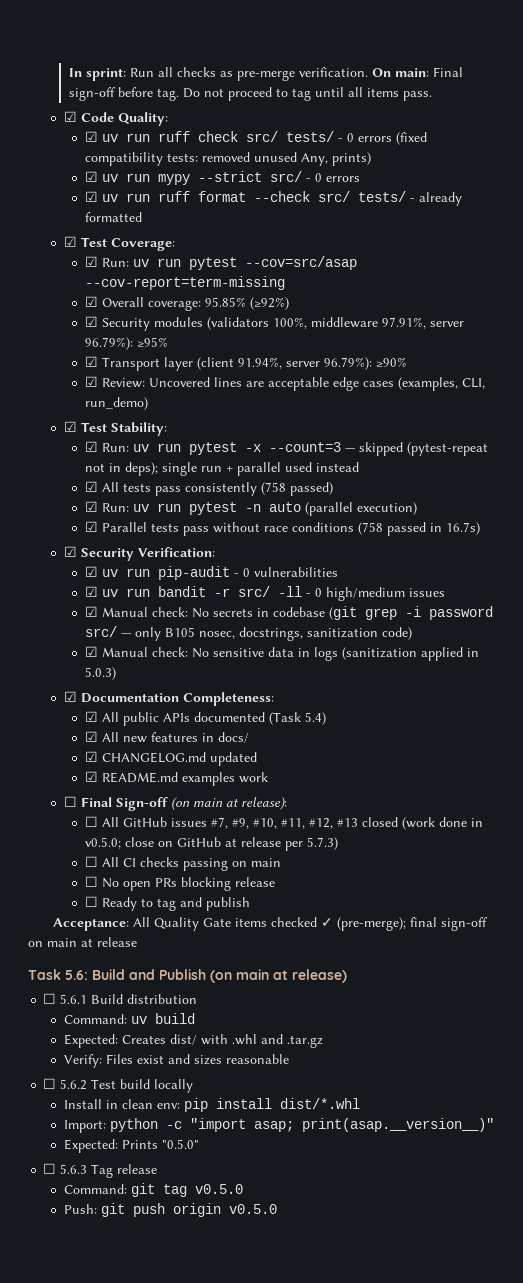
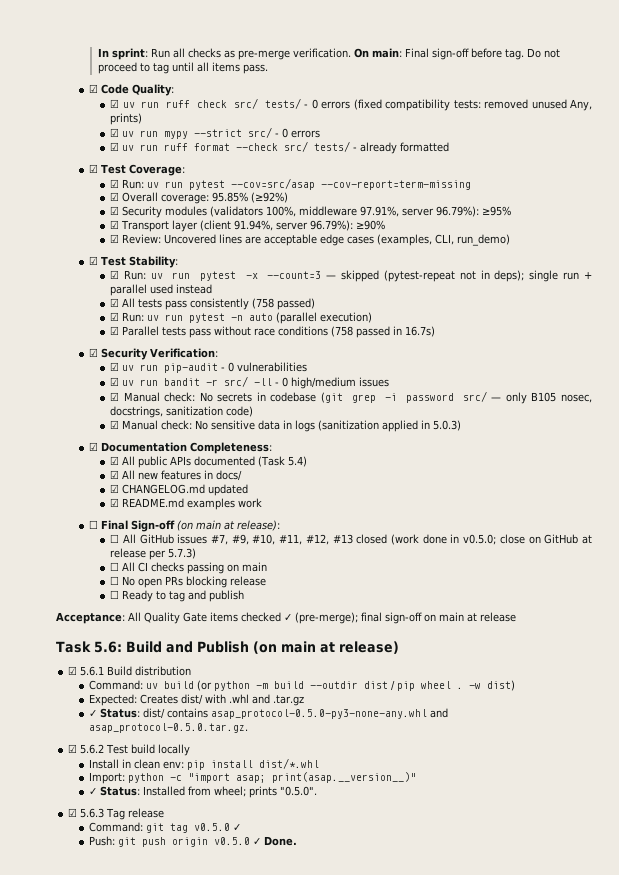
- ☐ 5.6.1 Build distribution
+ ☑ 5.6.1 Build distribution
- Command: uv build
+ Command: uv build (or python -m build --outdir dist / pip wheel . -w dist)
- Verify: Files exist and sizes reasonable
- ☐ 5.6.2 Test build locally
+ ✓ Status: dist/ contains asap_protocol-0.5.0-py3-none-any.whl and asap_protocol-0.5.0.tar.gz.
+ ☑ 5.6.2 Test build locally
- Expected: Prints "0.5.0"
- ☐ 5.6.3 Tag release
+ ✓ Status: Installed from wheel; prints "0.5.0".
+ ☑ 5.6.3 Tag release
- Command: git tag v0.5.0
+ Command: git tag v0.5.0 ✓
- Push: git push origin v0.5.0
+ Push: git push origin v0.5.0 ✓ Done.

